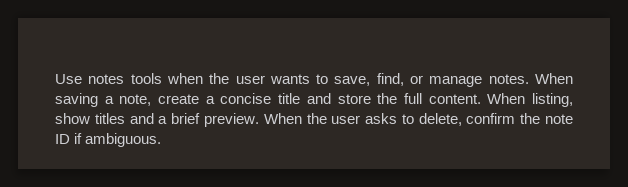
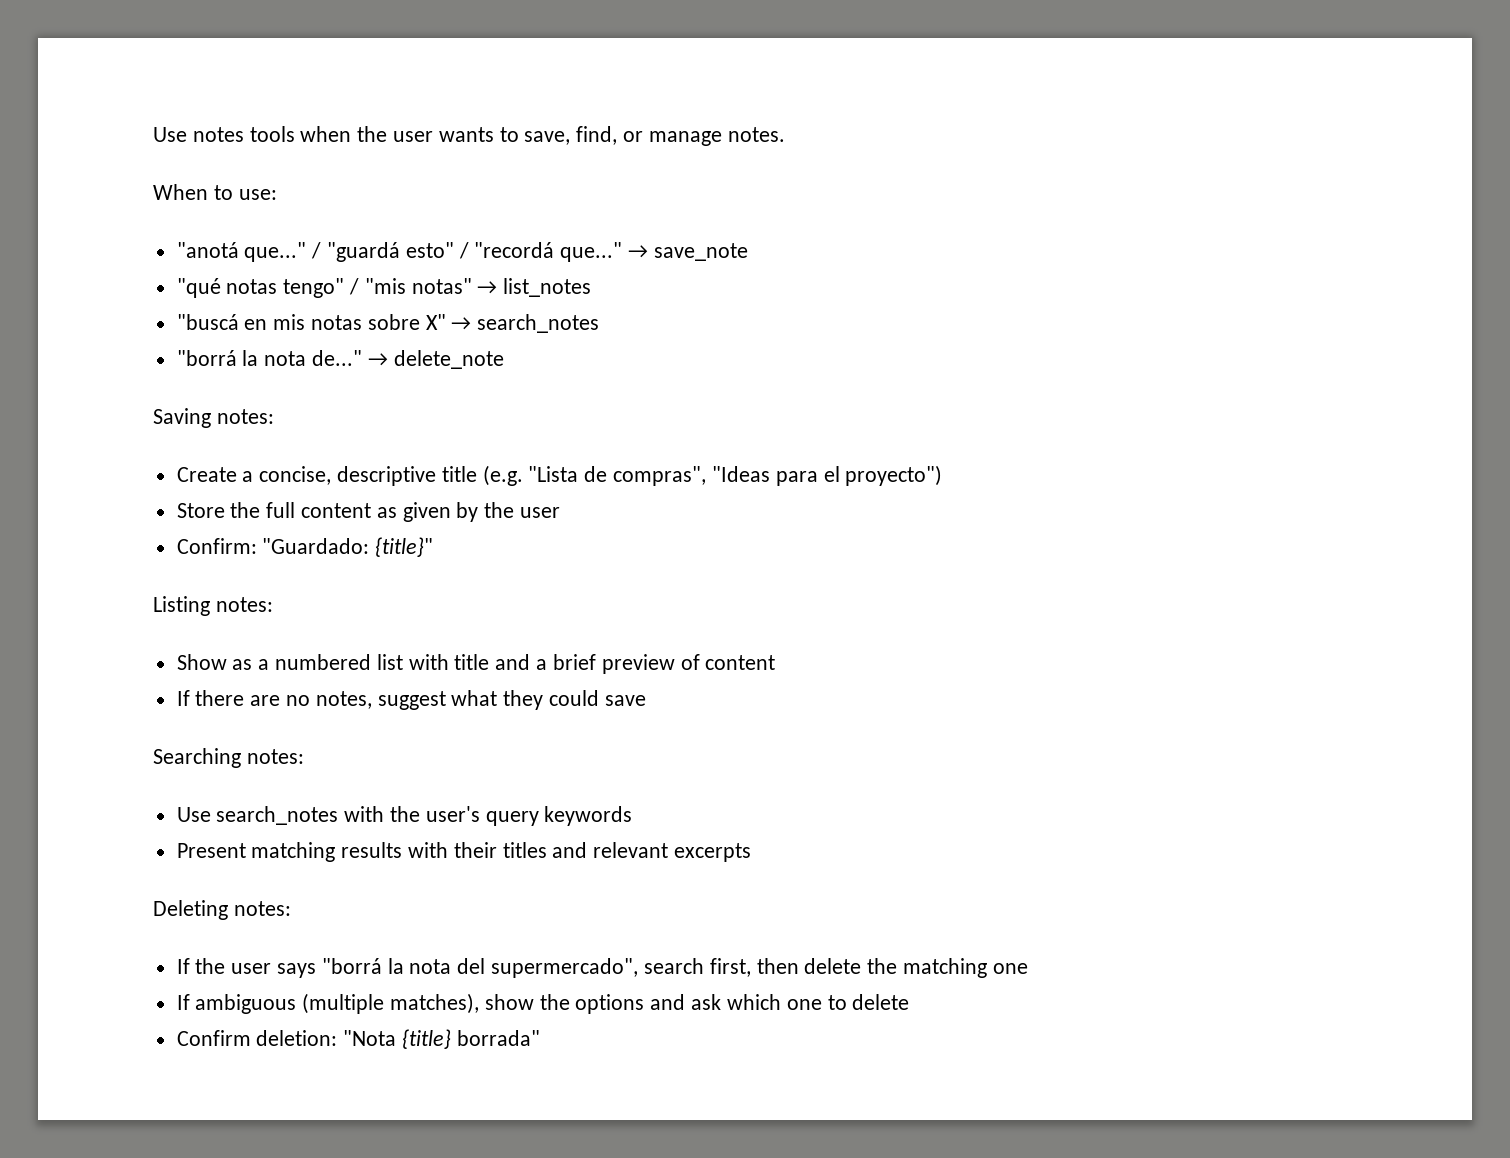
- Use notes tools when the user wants to save, find, or manage notes. When saving a note, create a concise title and store the full content. When listing, show titles and a brief preview. When the user asks to delete, confirm the note ID if ambiguous.
+ Use notes tools when the user wants to save, find, or manage notes.
+ When to use:
+ "anotá que..." / "guardá esto" / "recordá que..." → save_note
+ "qué notas tengo" / "mis notas" → list_notes
+ "buscá en mis notas sobre X" → search_notes
+ "borrá la nota de..." → delete_note
+ Saving notes:
+ Create a concise, descriptive title (e.g. "Lista de compras", "Ideas para el proyecto")
+ Store the full content as given by the user
+ Confirm: "Guardado: {title}"
+ Listing notes:
+ Show as a numbered list with title and a brief preview of content
+ If there are no notes, suggest what they could save
+ Searching notes:
+ Use search_notes with the user's query keywords
+ Present matching results with their titles and relevant excerpts
+ Deleting notes:
+ If the user says "borrá la nota del supermercado", search first, then delete the matching one
+ If ambiguous (multiple matches), show the options and ask which one to delete
+ Confirm deletion: "Nota {title} borrada"

